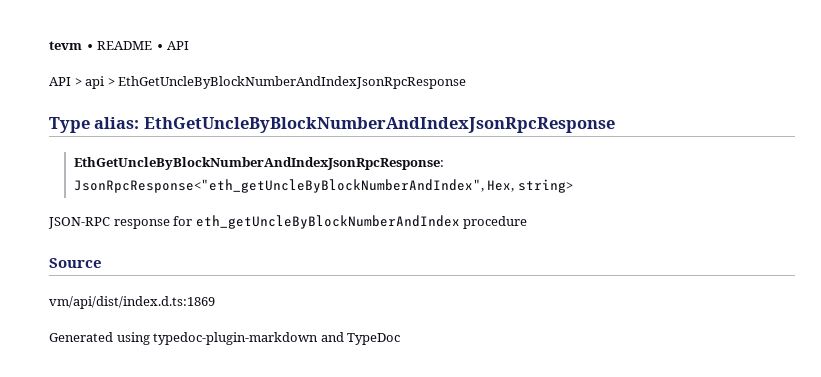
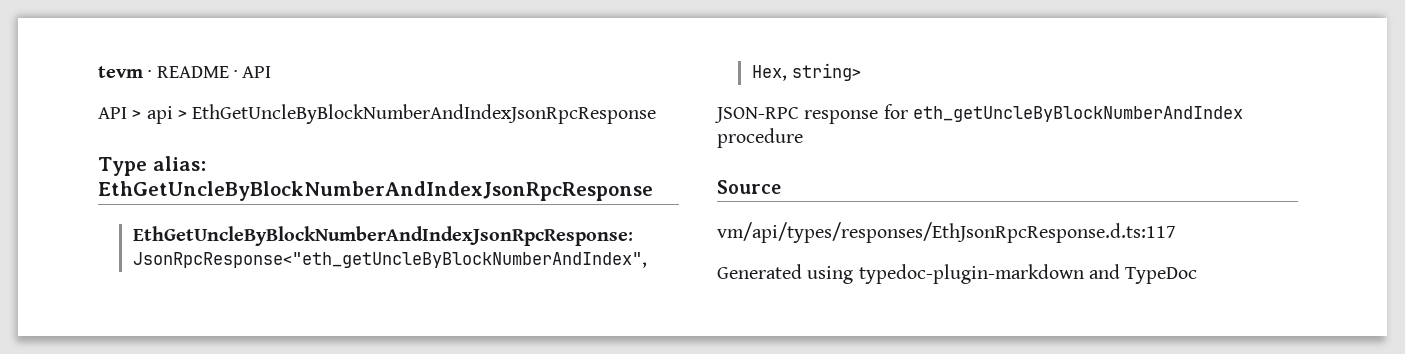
- vm/api/dist/index.d.ts:1869
+ vm/api/types/responses/EthJsonRpcResponse.d.ts:117

